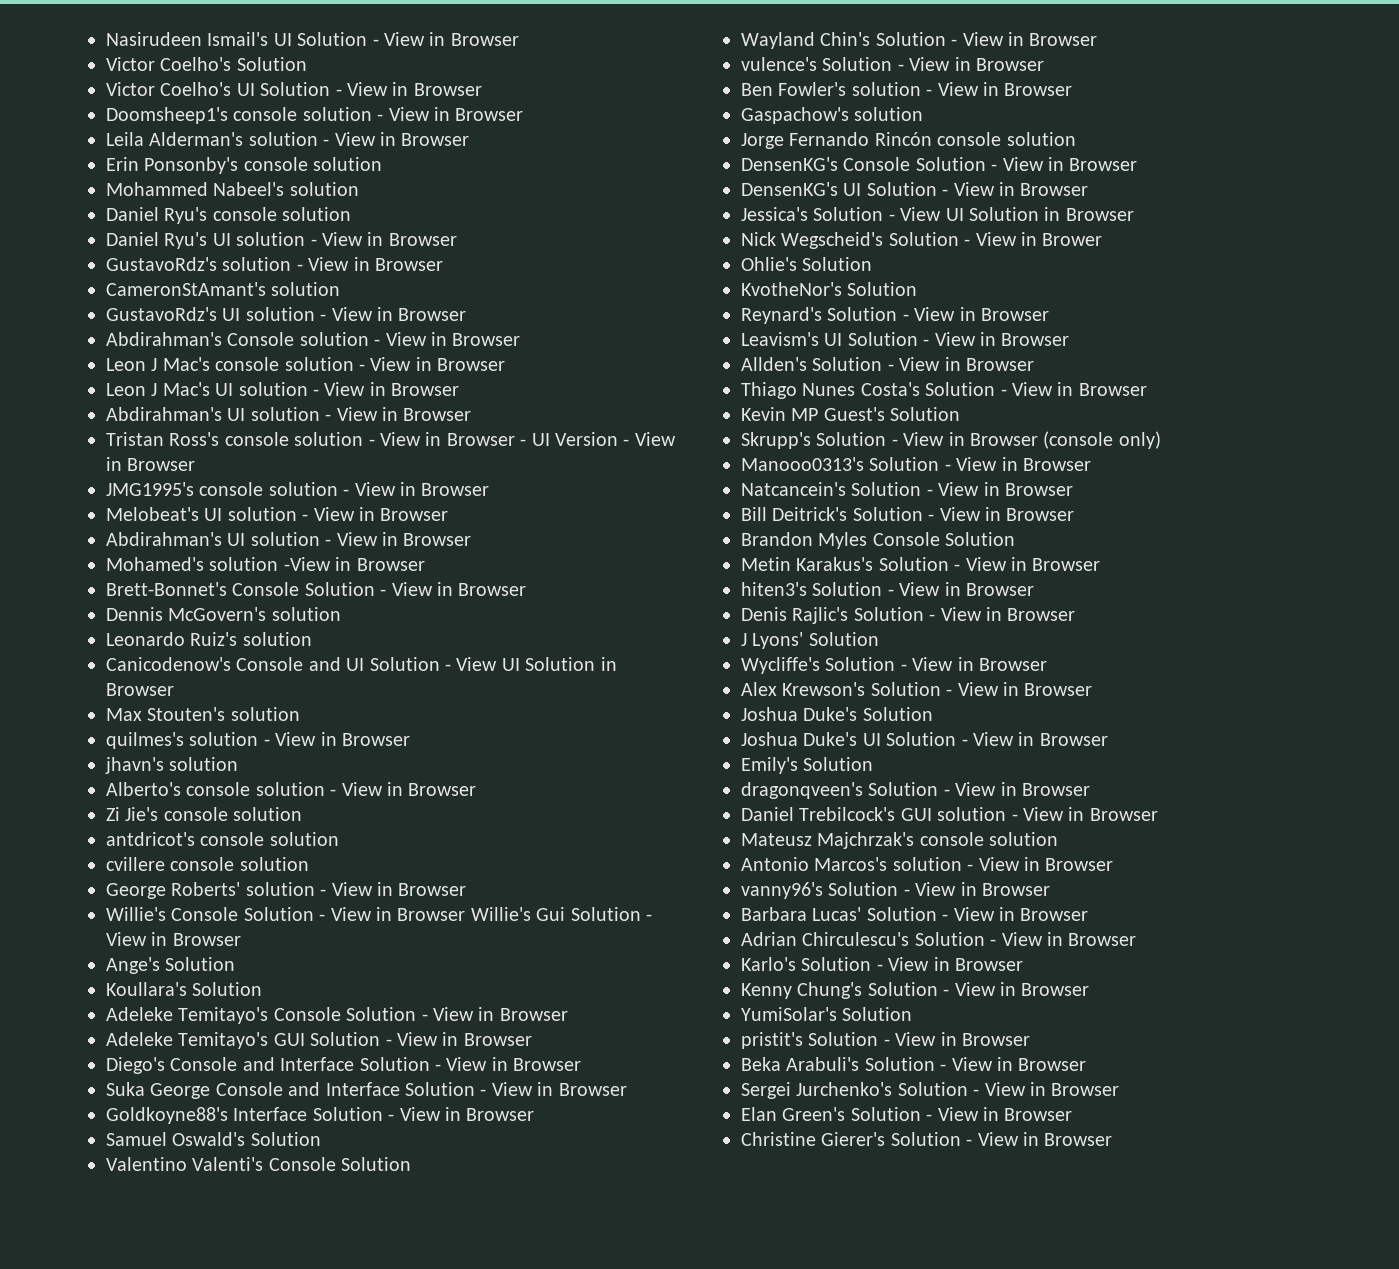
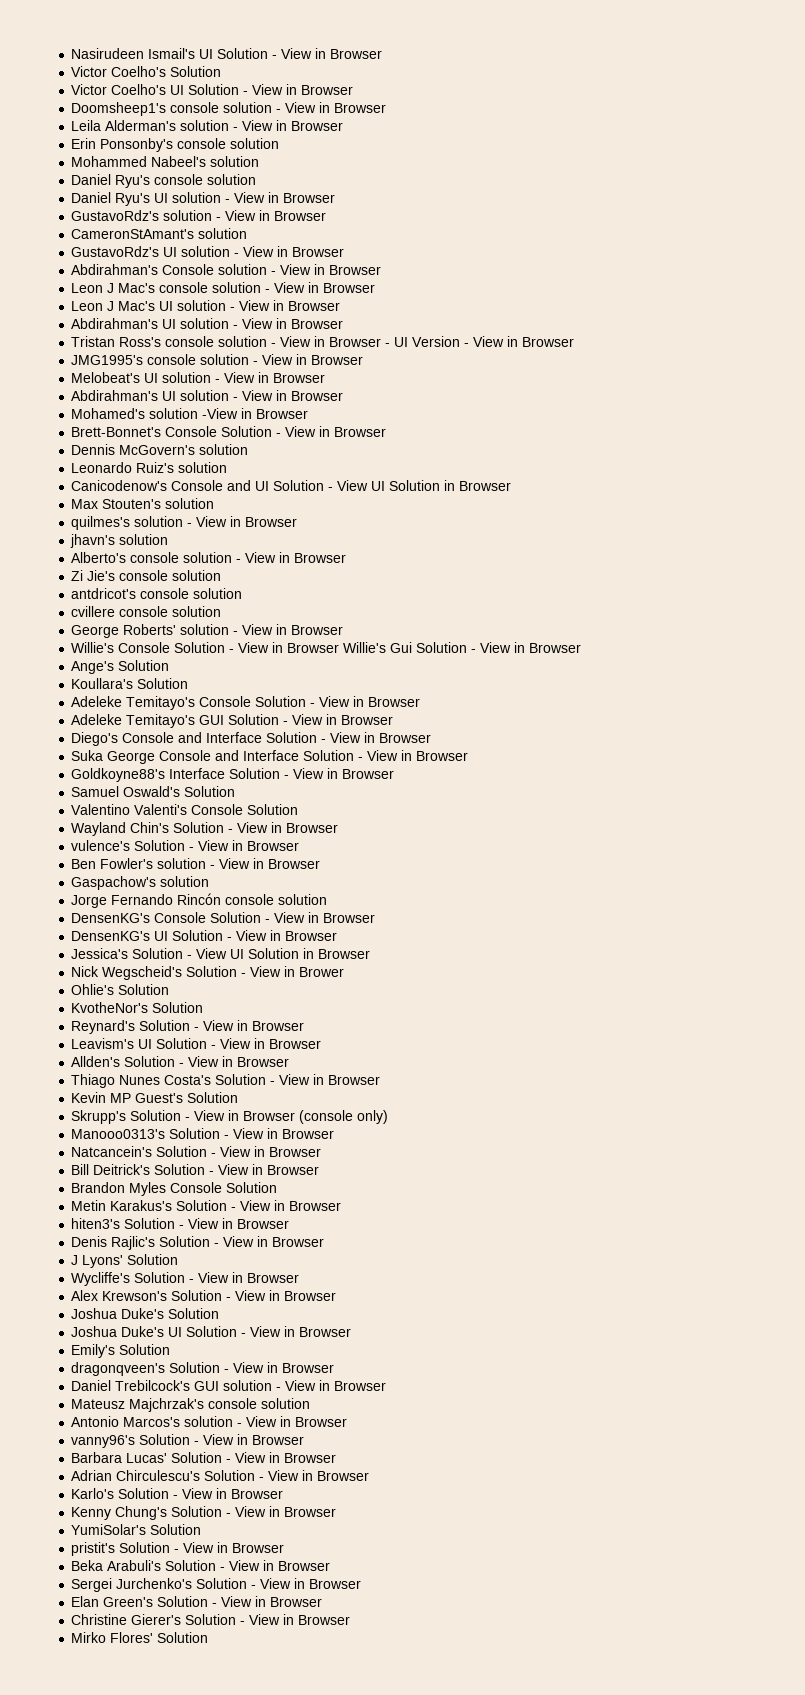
+ Mirko Flores' Solution

